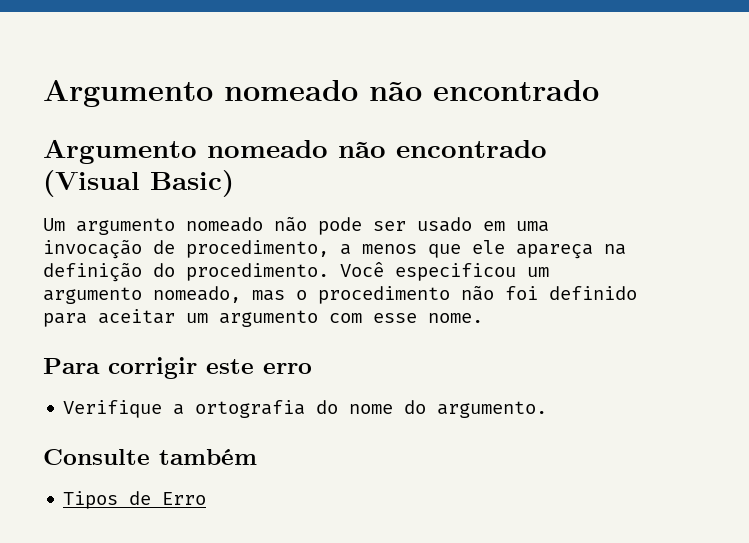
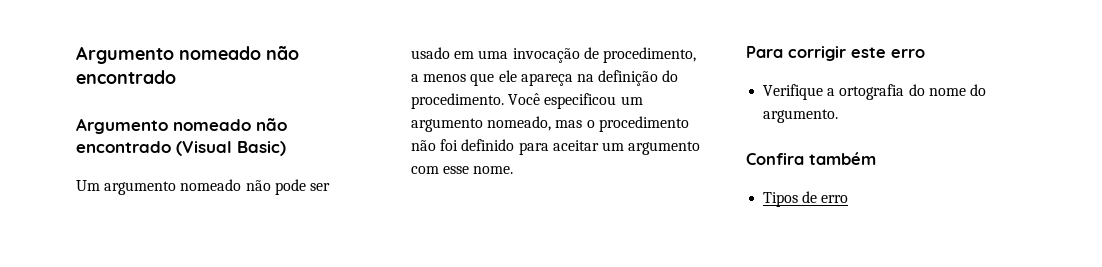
- Consulte também
+ Confira também
- Tipos de Erro
+ Tipos de erro

